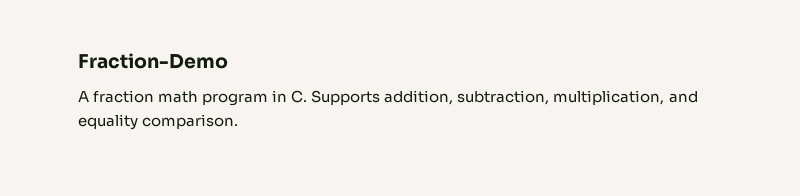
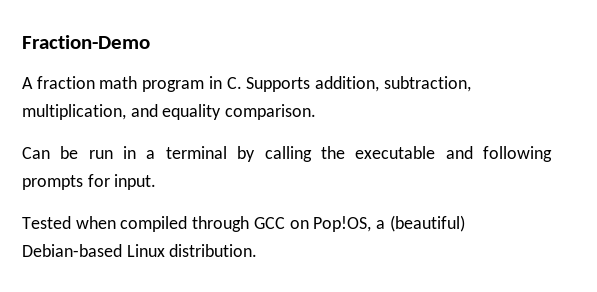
+ Can be run in a terminal by calling the executable and following prompts for input.
+ Tested when compiled through GCC on Pop!OS, a (beautiful) Debian-based Linux distribution.

